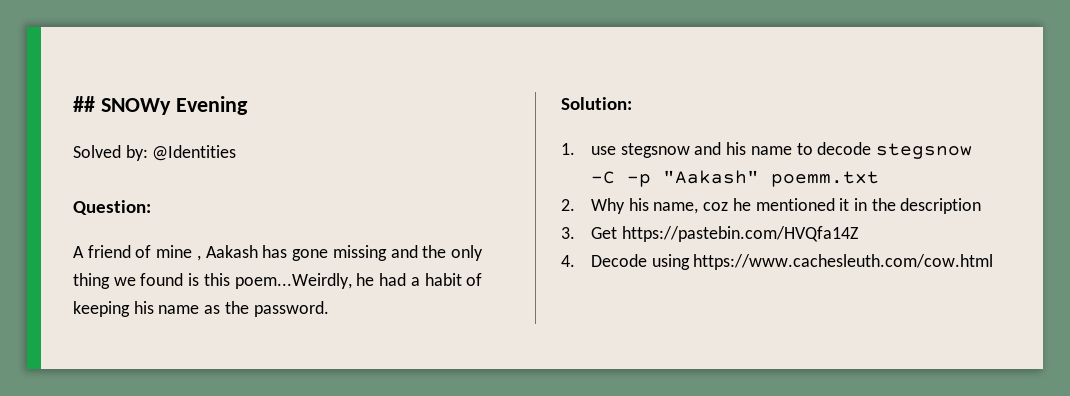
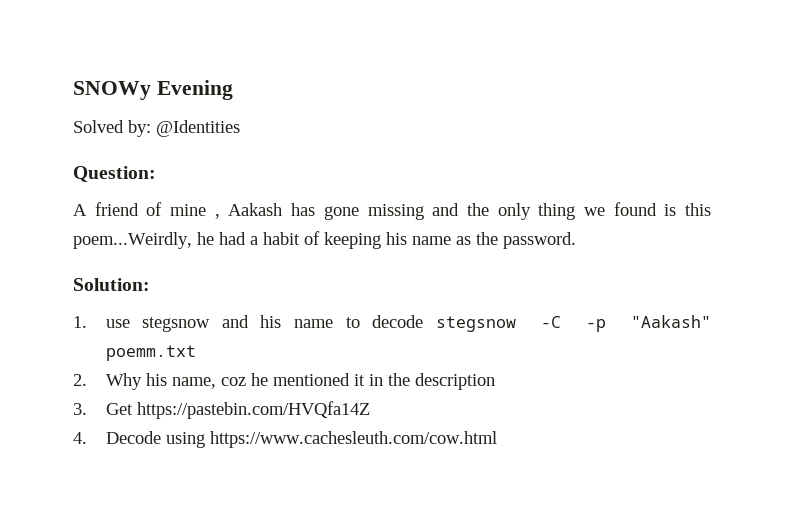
- ## SNOWy Evening
+ SNOWy Evening

